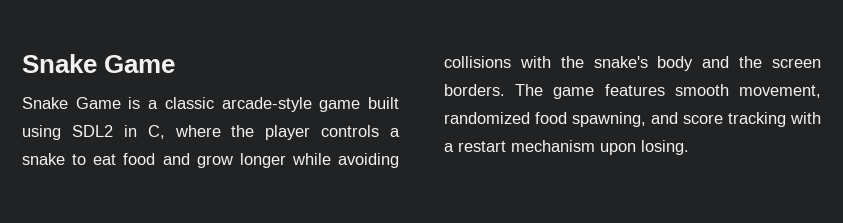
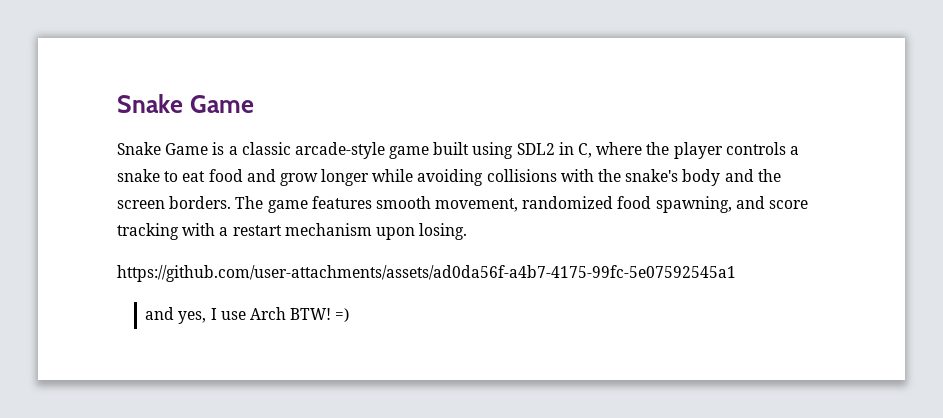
+ https://github.com/user-attachments/assets/ad0da56f-a4b7-4175-99fc-5e07592545a1
+ and yes, I use Arch BTW! =)

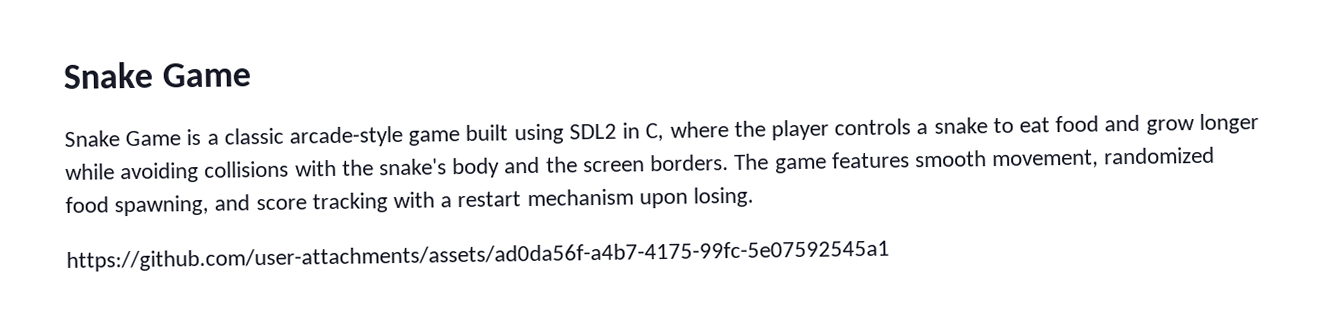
- and yes, I use Arch BTW! =)

